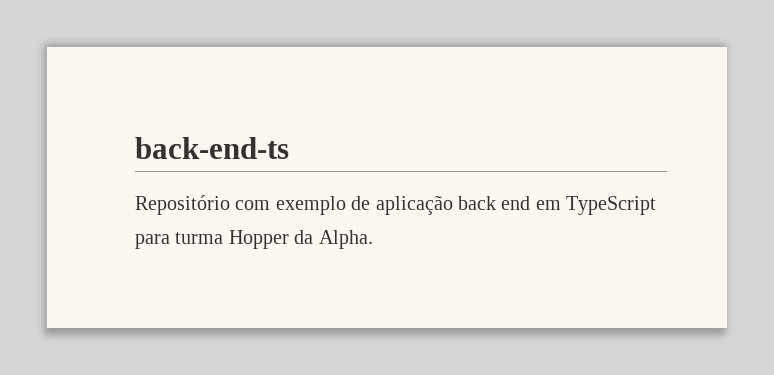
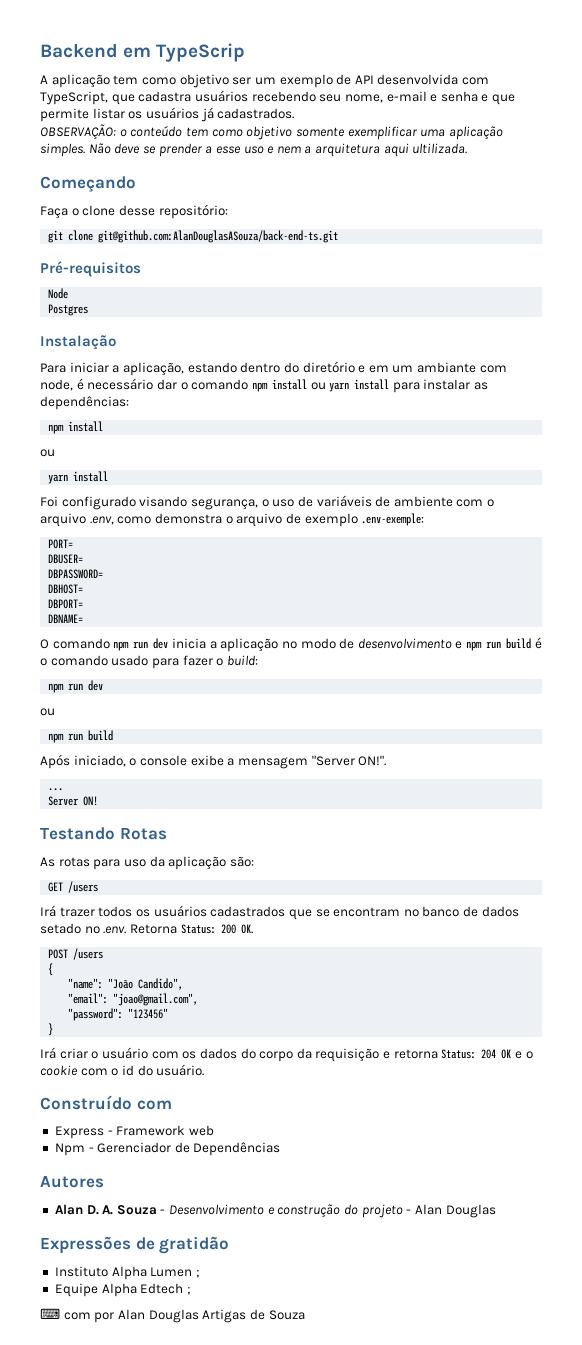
- back-end-ts
- Repositório com exemplo de aplicação back end em TypeScript para turma Hopper da Alpha.
+ Backend em TypeScrip
+ A aplicação tem como objetivo ser um exemplo de API desenvolvida com TypeScript, que cadastra usuários recebendo seu nome, e-mail e senha e que permite listar os usuários já cadastrados.
+ OBSERVAÇÃO: o conteúdo tem como objetivo somente exemplificar uma aplicação simples. Não deve se prender a esse uso e nem a arquitetura aqui ultilizada.
+ Começando
+ Faça o clone desse repositório:
+ git clone git@github.com:AlanDouglasASouza/back-end-ts.git
+ Pré-requisitos
+ Node
+ Postgres
+ Instalação
+ Para iniciar a aplicação, estando dentro do diretório e em um ambiante com node, é necessário dar o comando npm install ou yarn install para instalar as dependências:
+ npm install
+ ou
+ yarn install
+ Foi configurado visando segurança, o uso de variáveis de ambiente com o arquivo .env, como demonstra o arquivo de exemplo .env-exemple:
+ PORT=
+ DBUSER=
+ DBPASSWORD=
+ DBHOST=
+ DBPORT=
+ DBNAME=
+ O comando npm run dev inicia a aplicação no modo de desenvolvimento e npm run build é o comando usado para fazer o build:
+ npm run dev
+ ou
+ npm run build
+ Após iniciado, o console exibe a mensagem "Server ON!".
+ ...
+ Server ON!
+ Testando Rotas
+ As rotas para uso da aplicação são:
+ GET /users
+ Irá trazer todos os usuários cadastrados que se encontram no banco de dados setado no .env. Retorna Status: 200 OK.
+ POST /users
+ {
+ "name": "João Candido",
+ "email": "joao@gmail.com",
+ "password": "123456"
+ }
+ Irá criar o usuário com os dados do corpo da requisição e retorna Status: 204 OK e o cookie com o id do usuário.
+ Construído com
+ Express - Framework web
+ Npm - Gerenciador de Dependências
+ Autores
+ Alan D. A. Souza - Desenvolvimento e construção do projeto - Alan Douglas
+ Expressões de gratidão
+ Instituto Alpha Lumen ;
+ Equipe Alpha Edtech ;
+ ⌨ com por Alan Douglas Artigas de Souza

